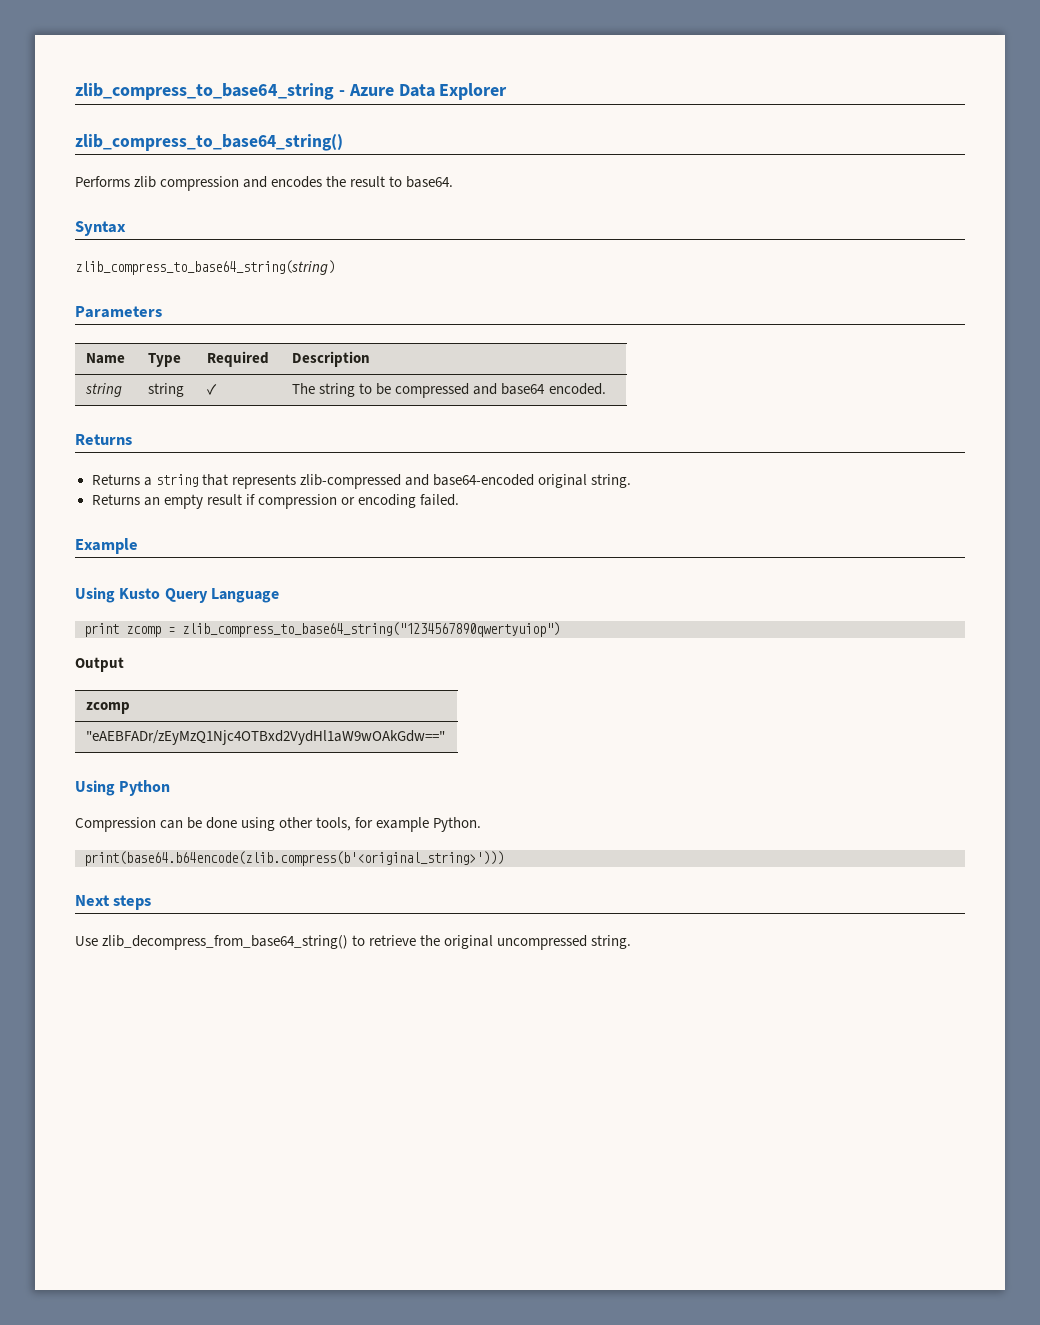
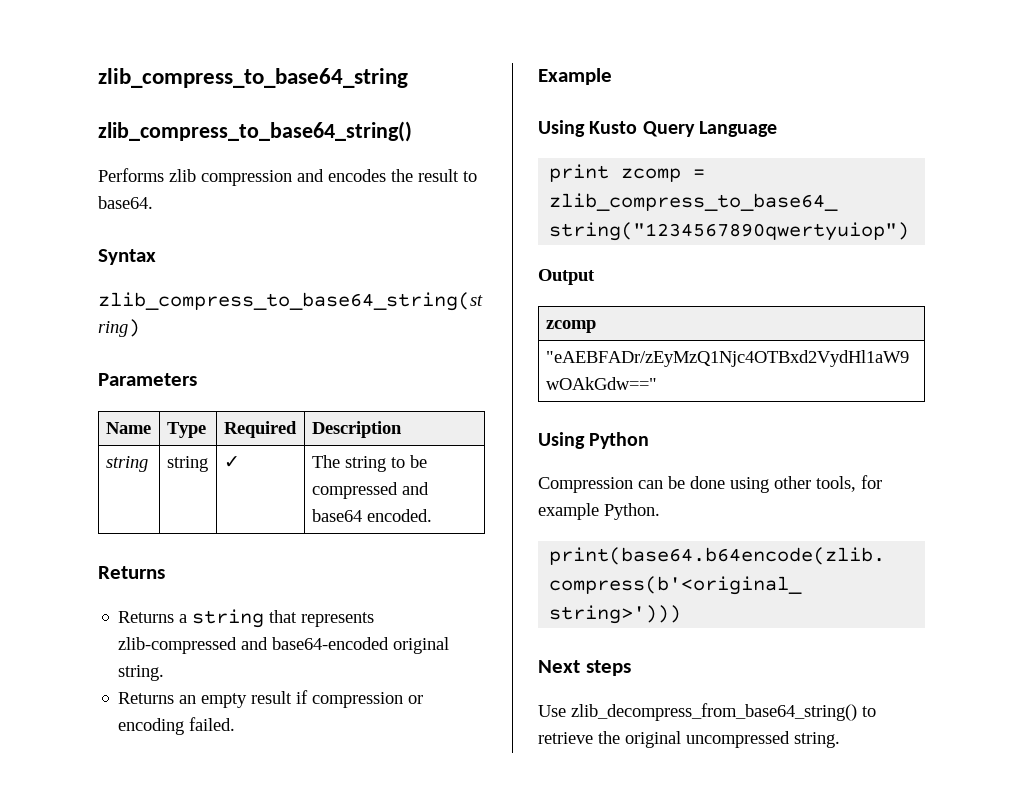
- zlib_compress_to_base64_string - Azure Data Explorer
+ zlib_compress_to_base64_string

